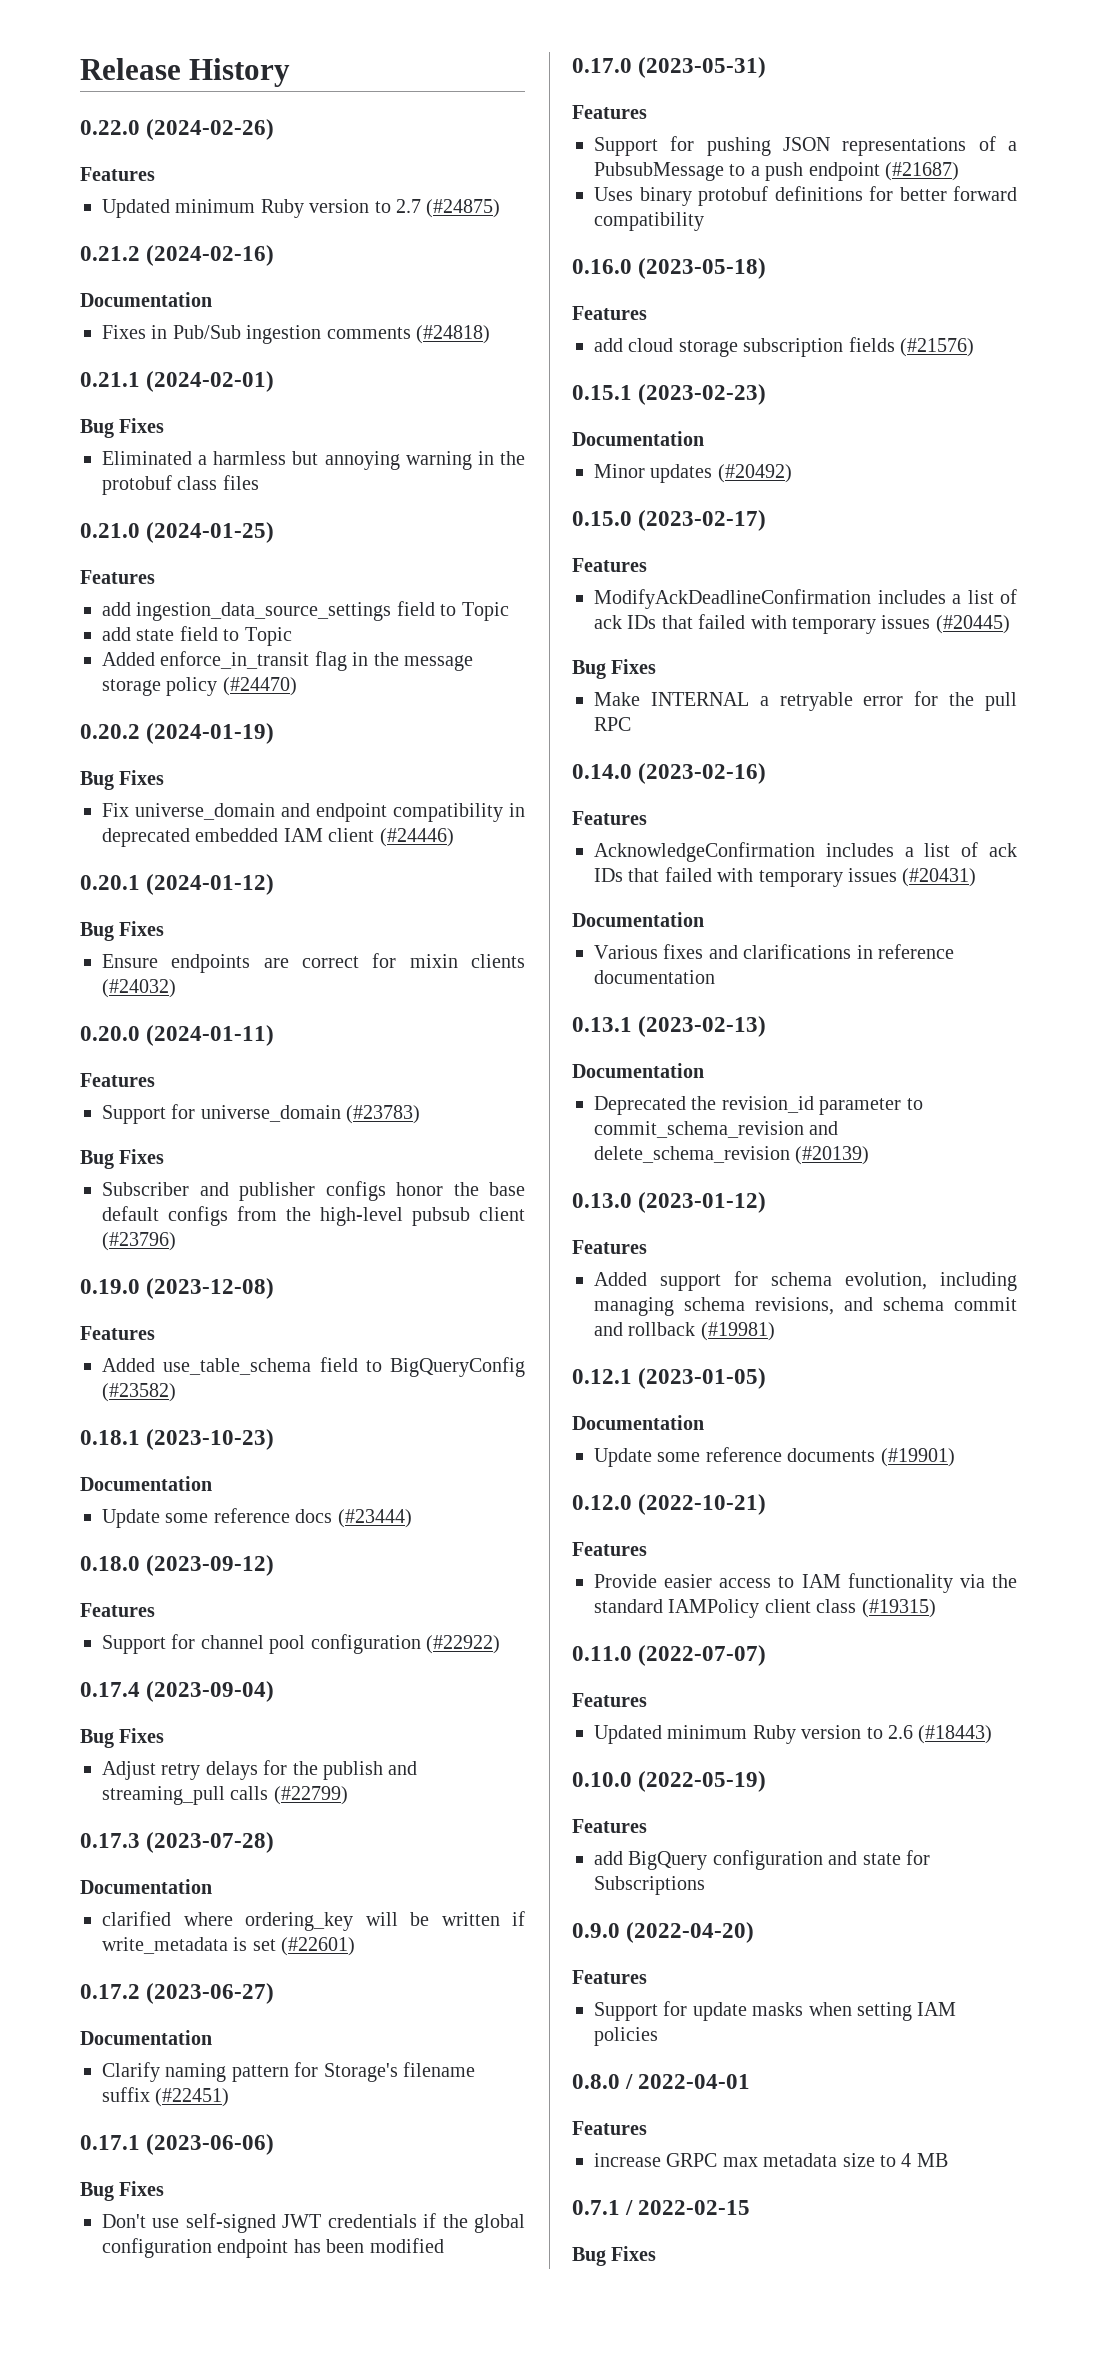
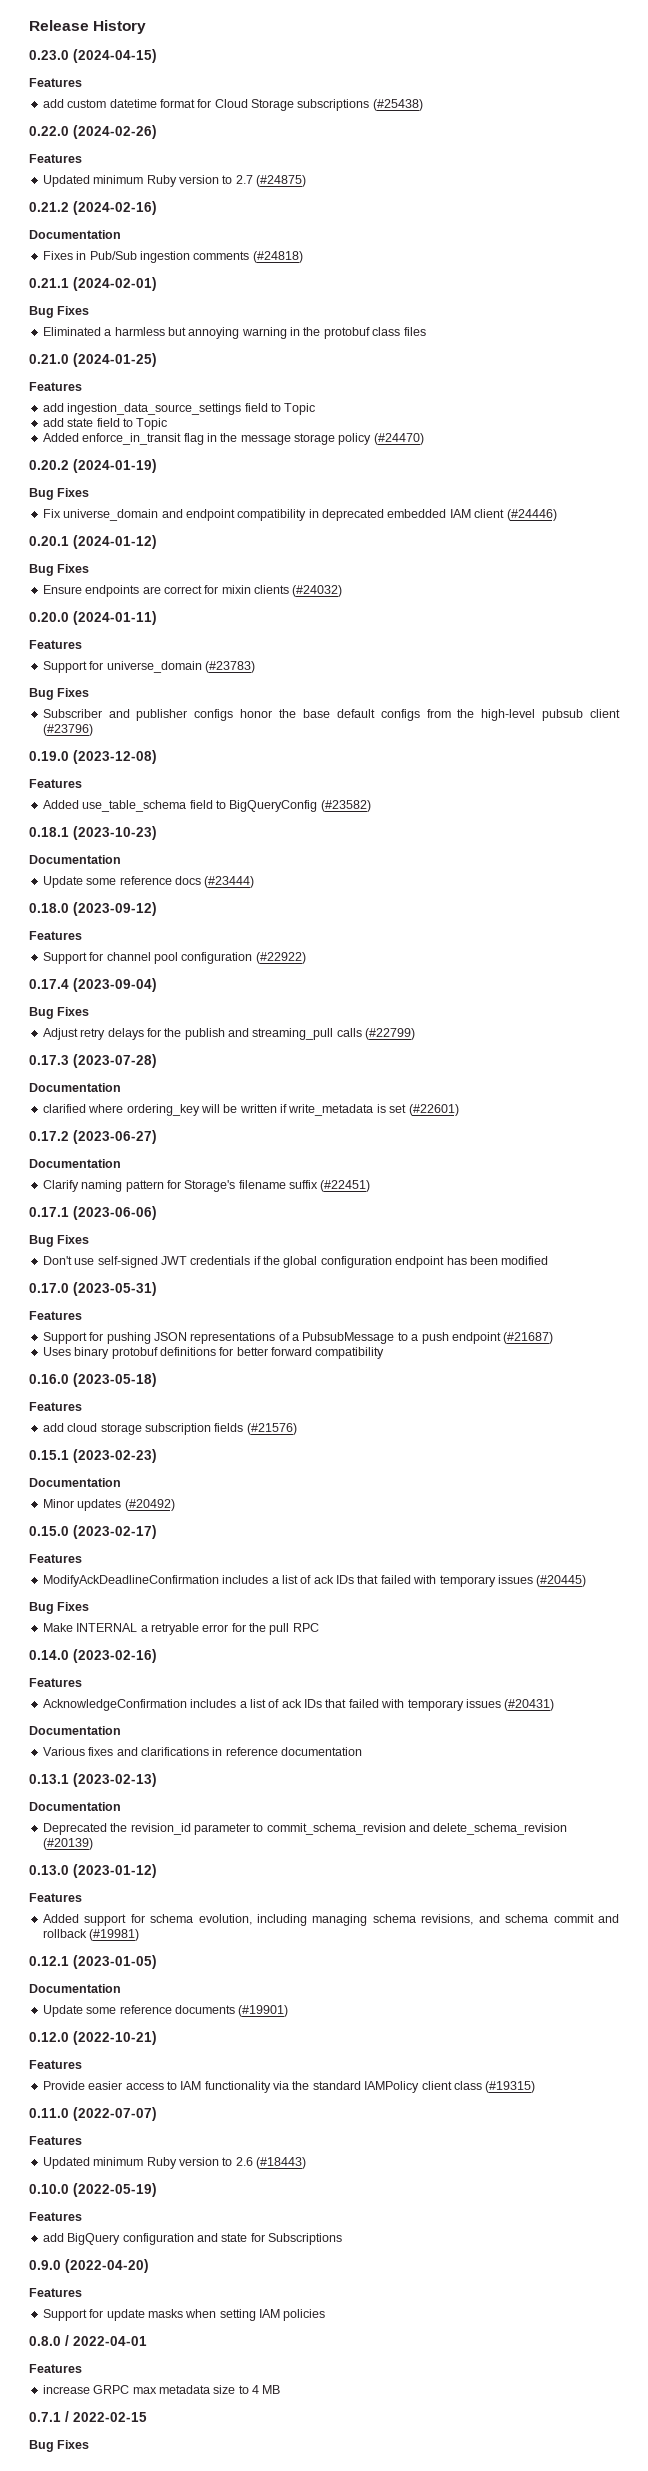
+ 0.23.0 (2024-04-15)
+ Features
+ add custom datetime format for Cloud Storage subscriptions (#25438)

